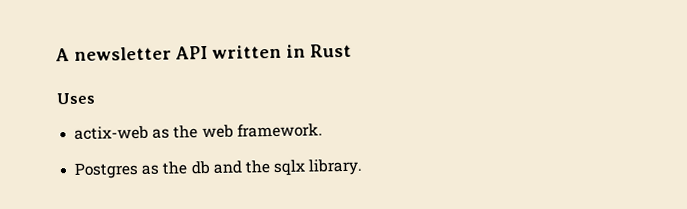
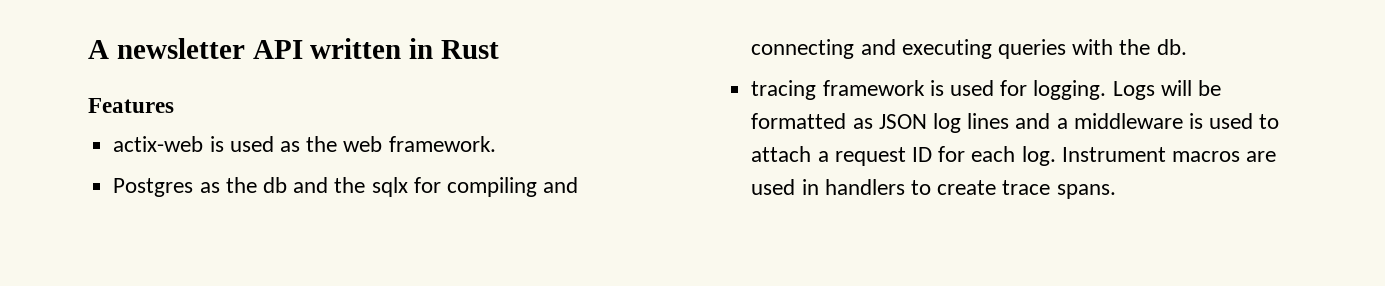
- Uses
+ Features
- actix-web as the web framework.
+ actix-web is used as the web framework.
- Postgres as the db and the sqlx library.
+ Postgres as the db and the sqlx for compiling and connecting and executing queries with the db.
+ tracing framework is used for logging. Logs will be formatted as JSON log lines and a middleware is used to attach a request ID for each log. Instrument macros are used in handlers to create trace spans.

